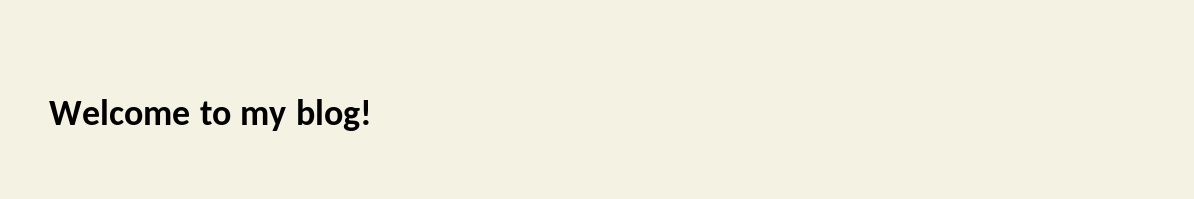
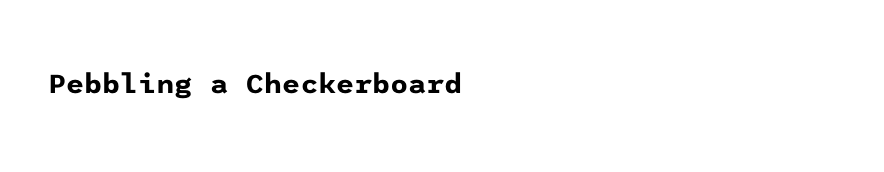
- Welcome to my blog!
+ Pebbling a Checkerboard

